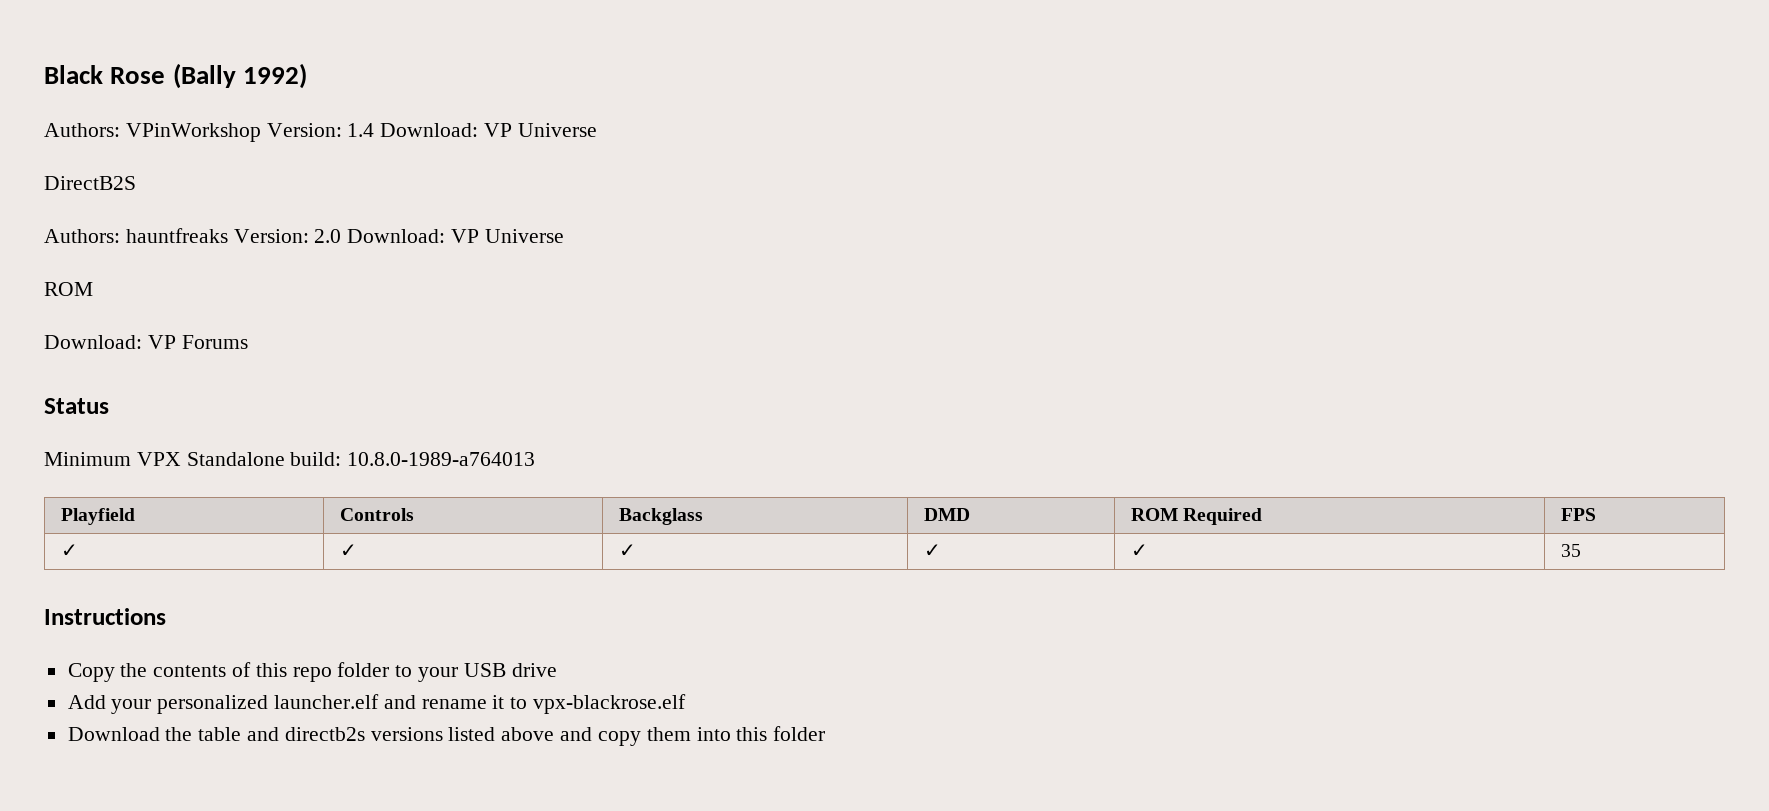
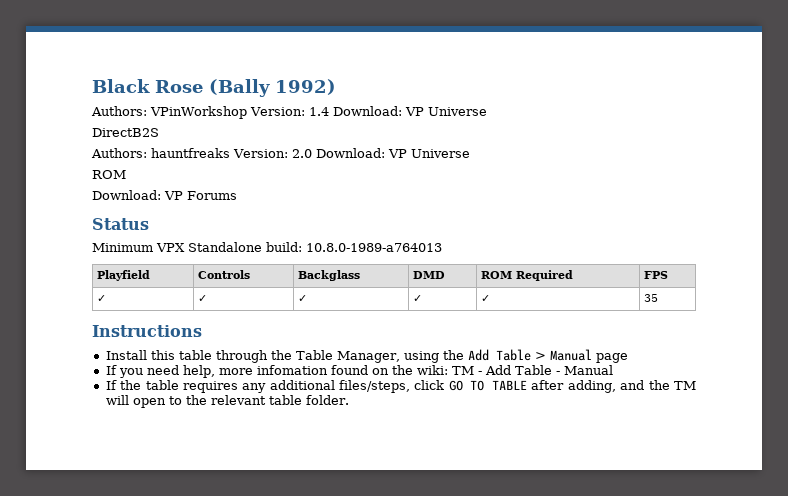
- Copy the contents of this repo folder to your USB drive
- Add your personalized launcher.elf and rename it to vpx-blackrose.elf
- Download the table and directb2s versions listed above and copy them into this folder
+ Install this table through the Table Manager, using the Add Table > Manual page
+ If you need help, more infomation found on the wiki: TM - Add Table - Manual
+ If the table requires any additional files/steps, click GO TO TABLE after adding, and the TM will open to the relevant table folder.

